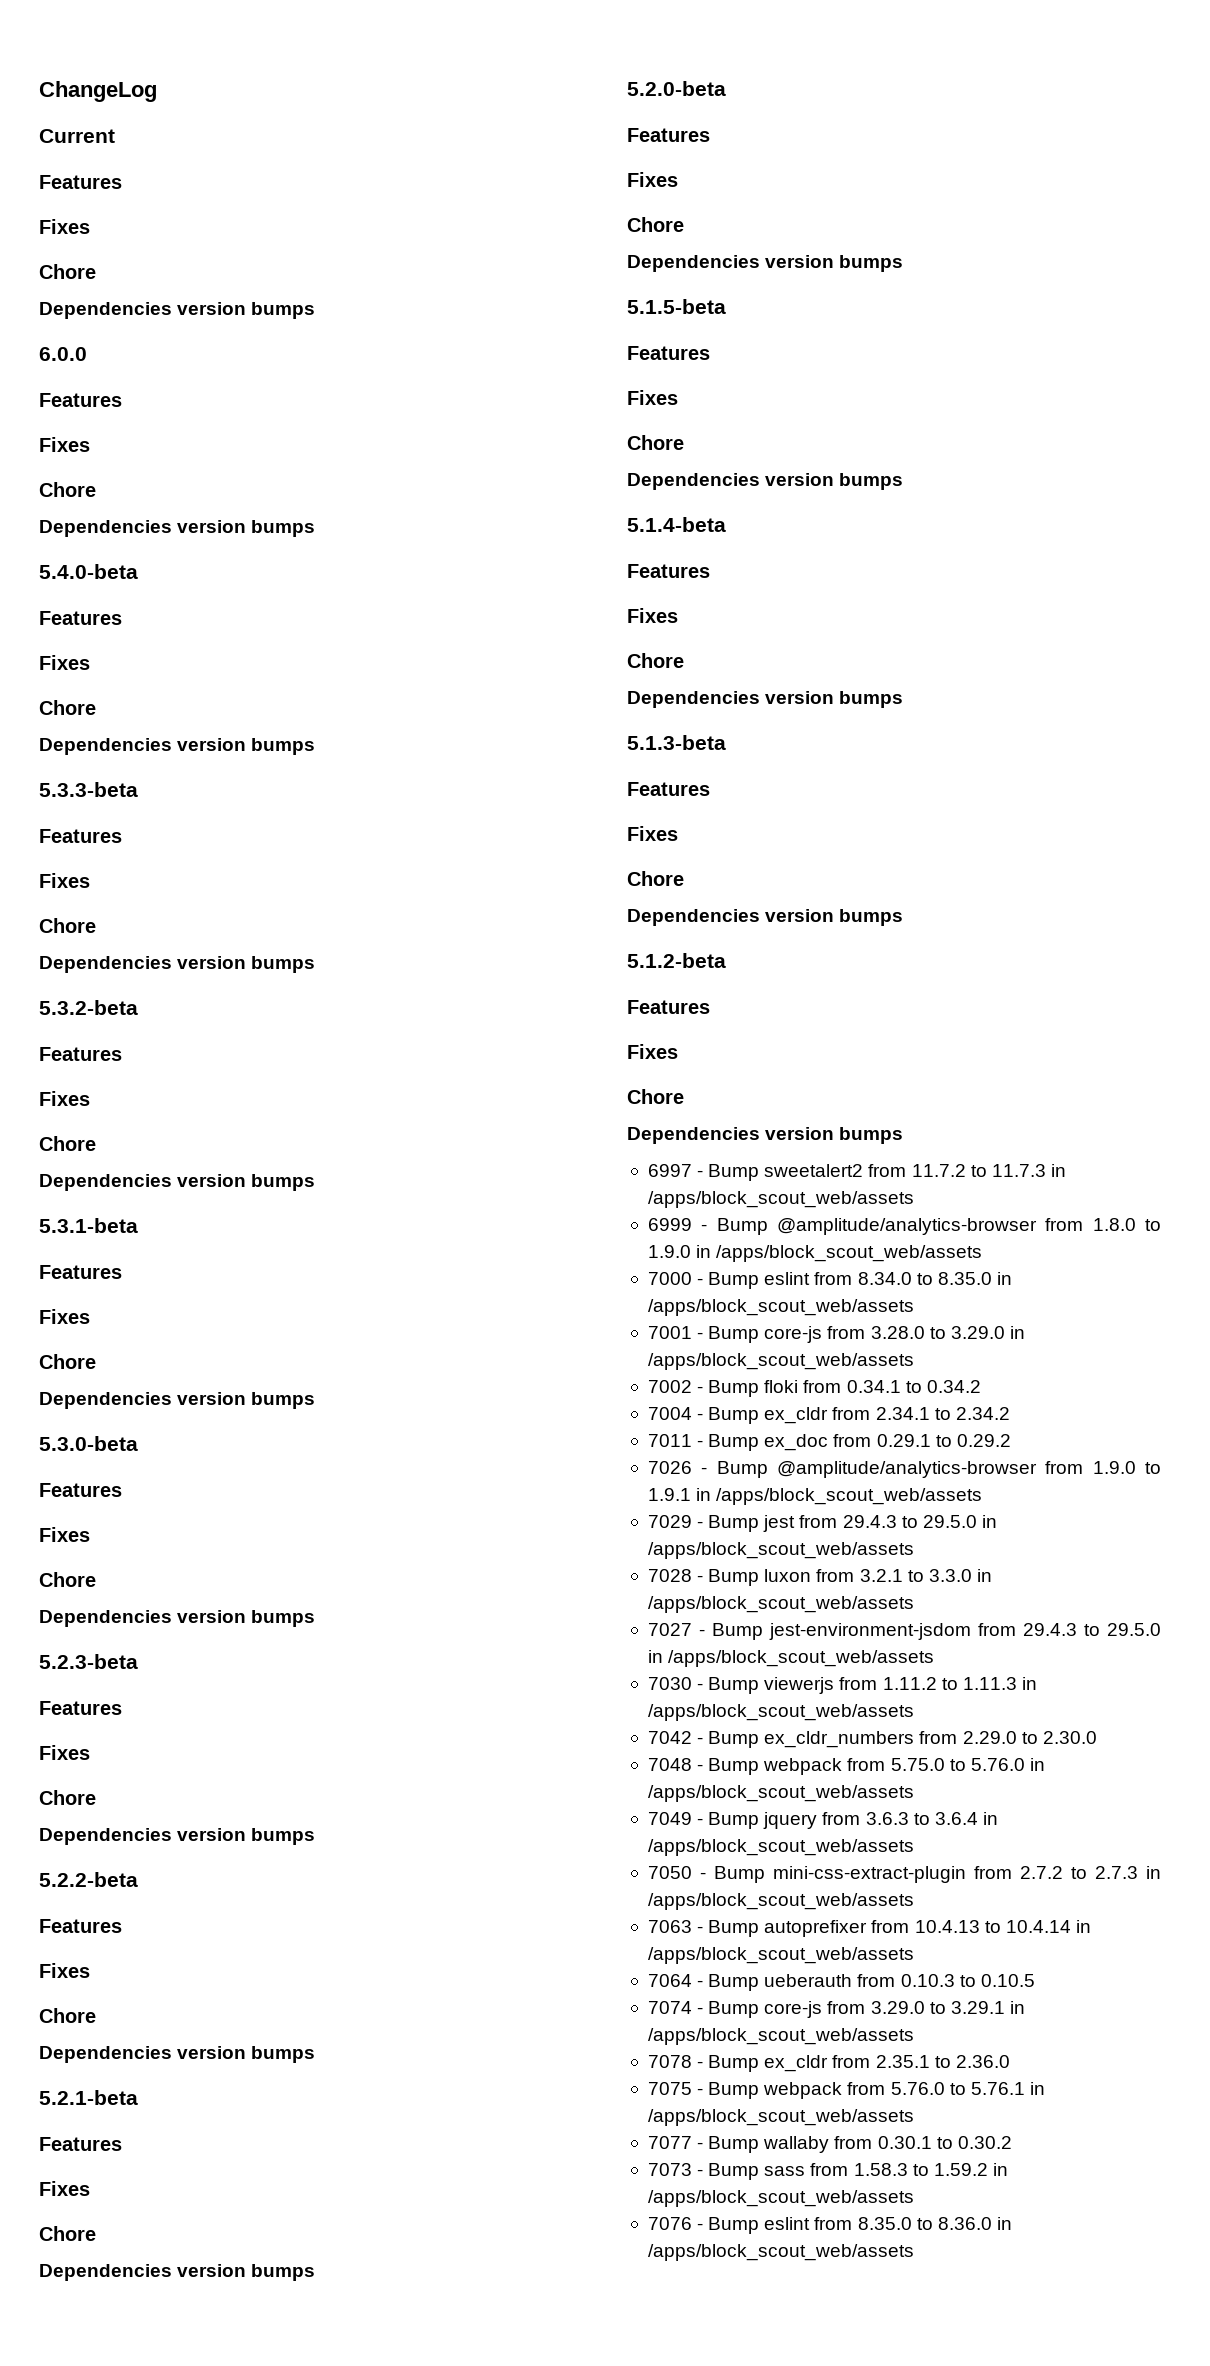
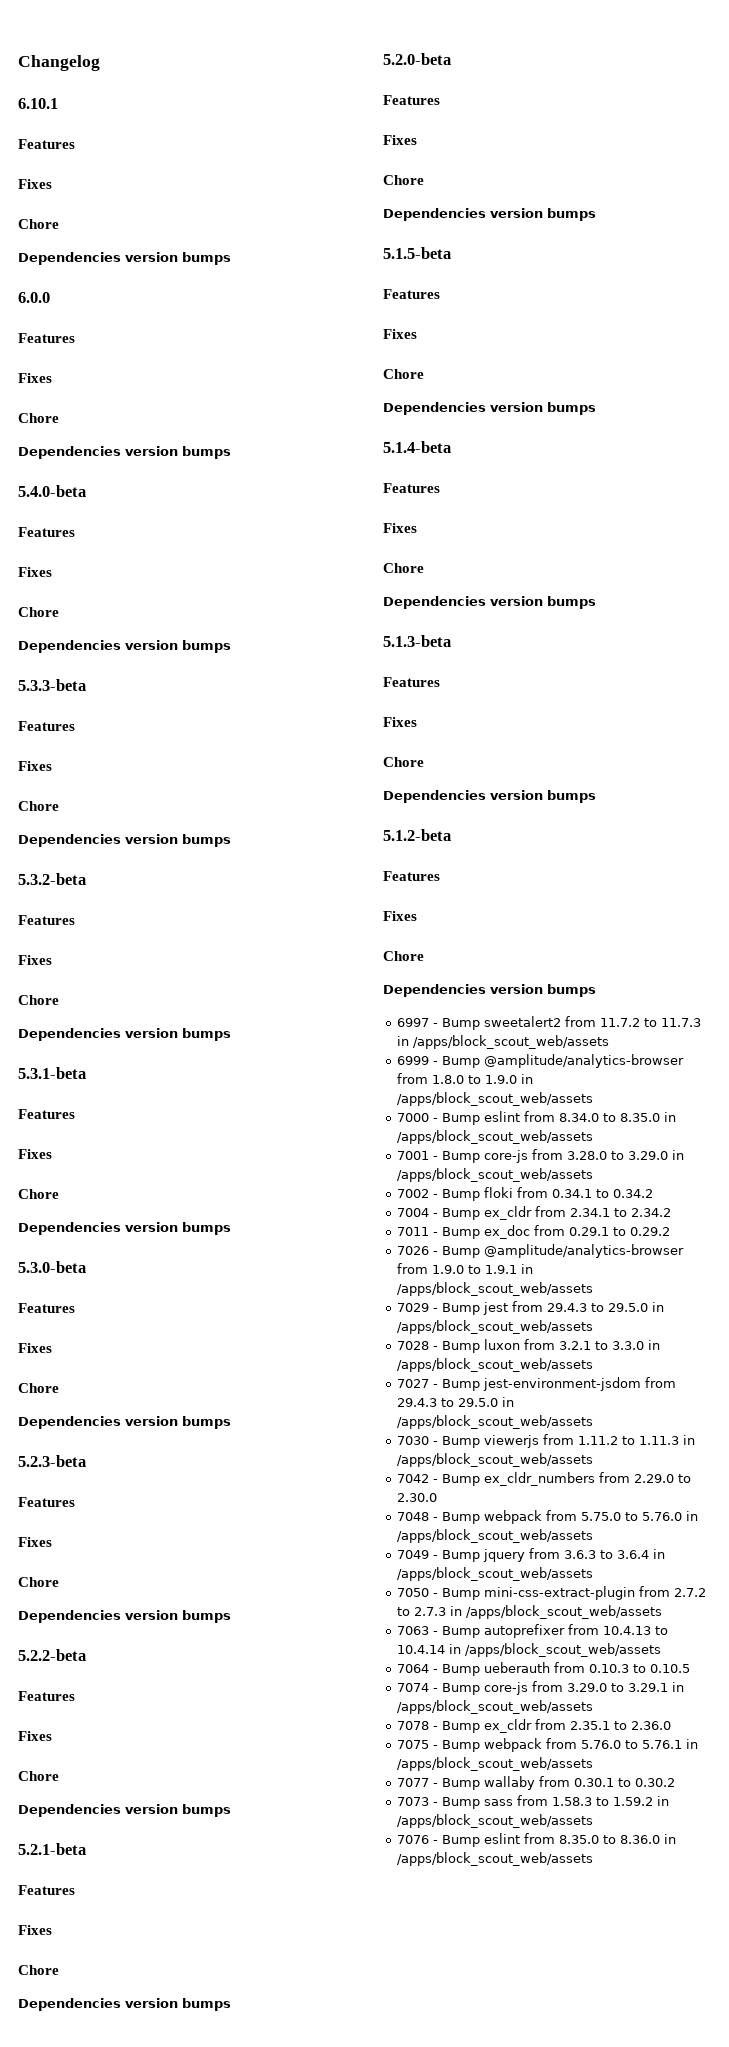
- ChangeLog
- Current
+ Changelog
+ 6.10.1

